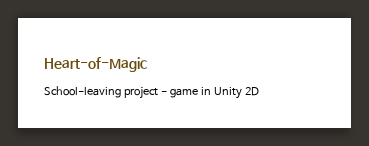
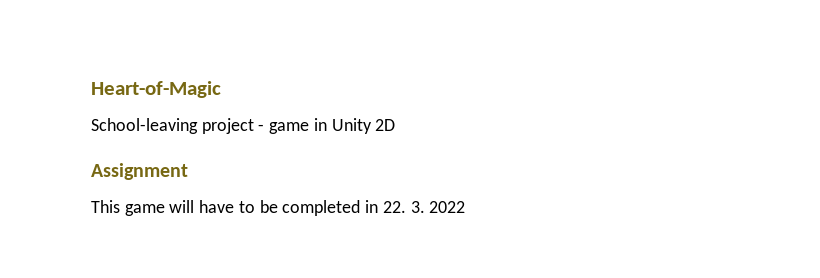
+ Assignment
+ This game will have to be completed in 22. 3. 2022

